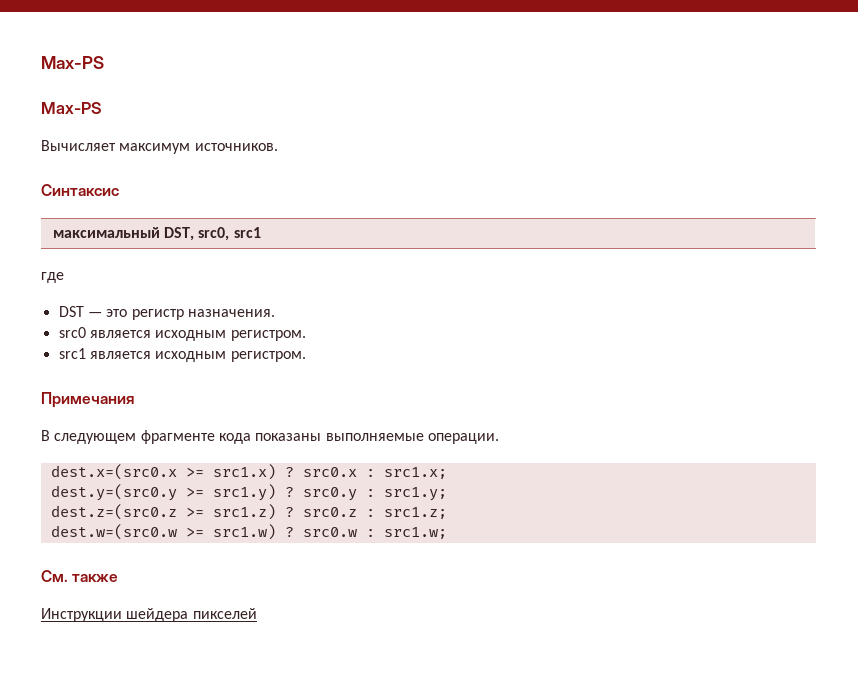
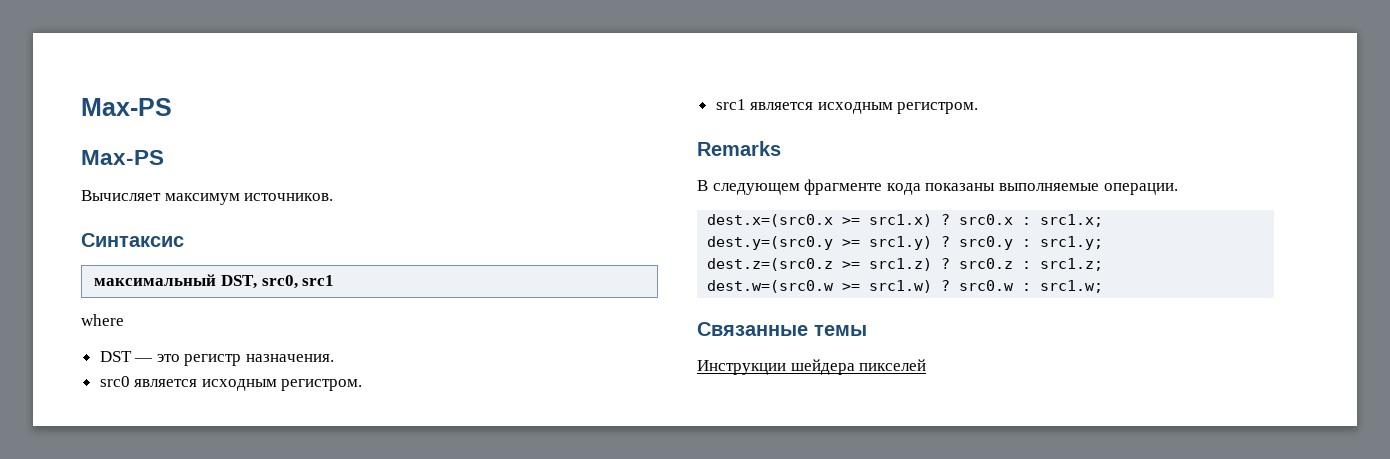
- где
+ where
- Примечания
+ Remarks
- См. также
+ Связанные темы

